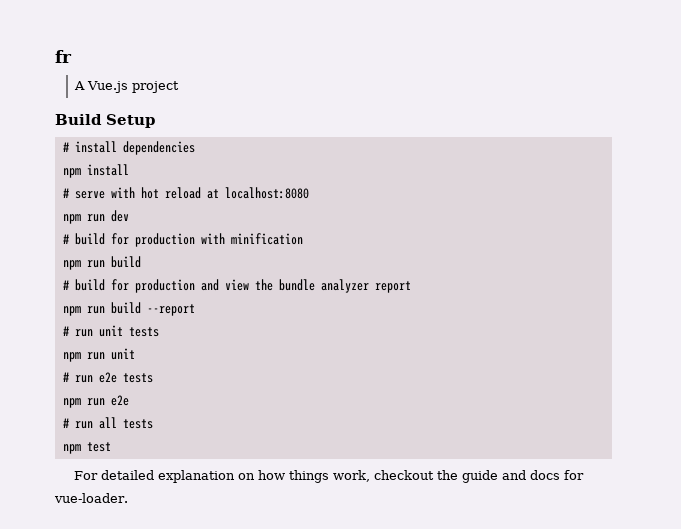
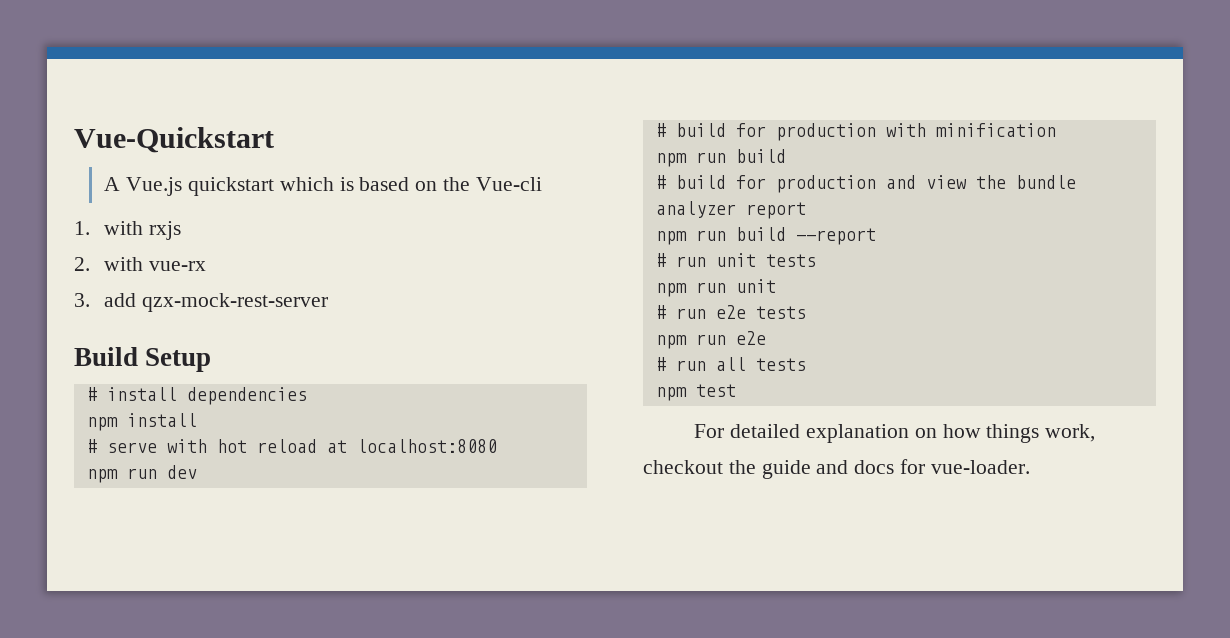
- fr
+ Vue-Quickstart
- A Vue.js project
+ A Vue.js quickstart which is based on the Vue-cli
+ 1. with rxjs
+ 2. with vue-rx
+ 3. add qzx-mock-rest-server

